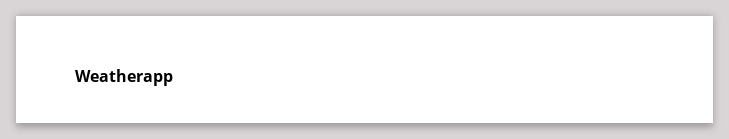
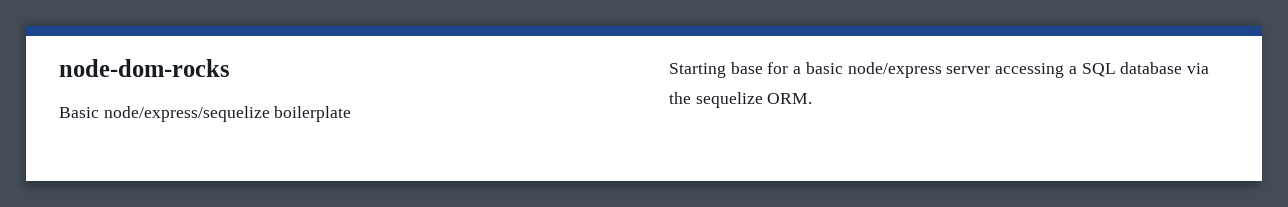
- Weatherapp
+ node-dom-rocks
+ Basic node/express/sequelize boilerplate
+ Starting base for a basic node/express server accessing a SQL database via the sequelize ORM.

